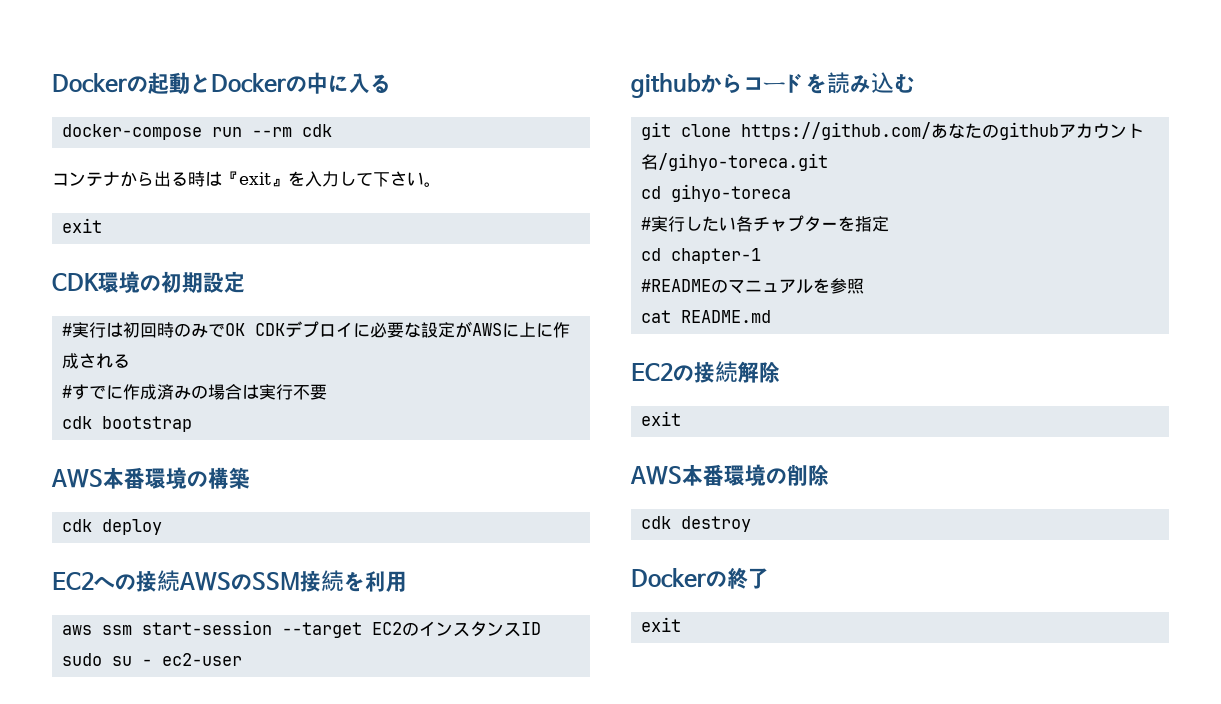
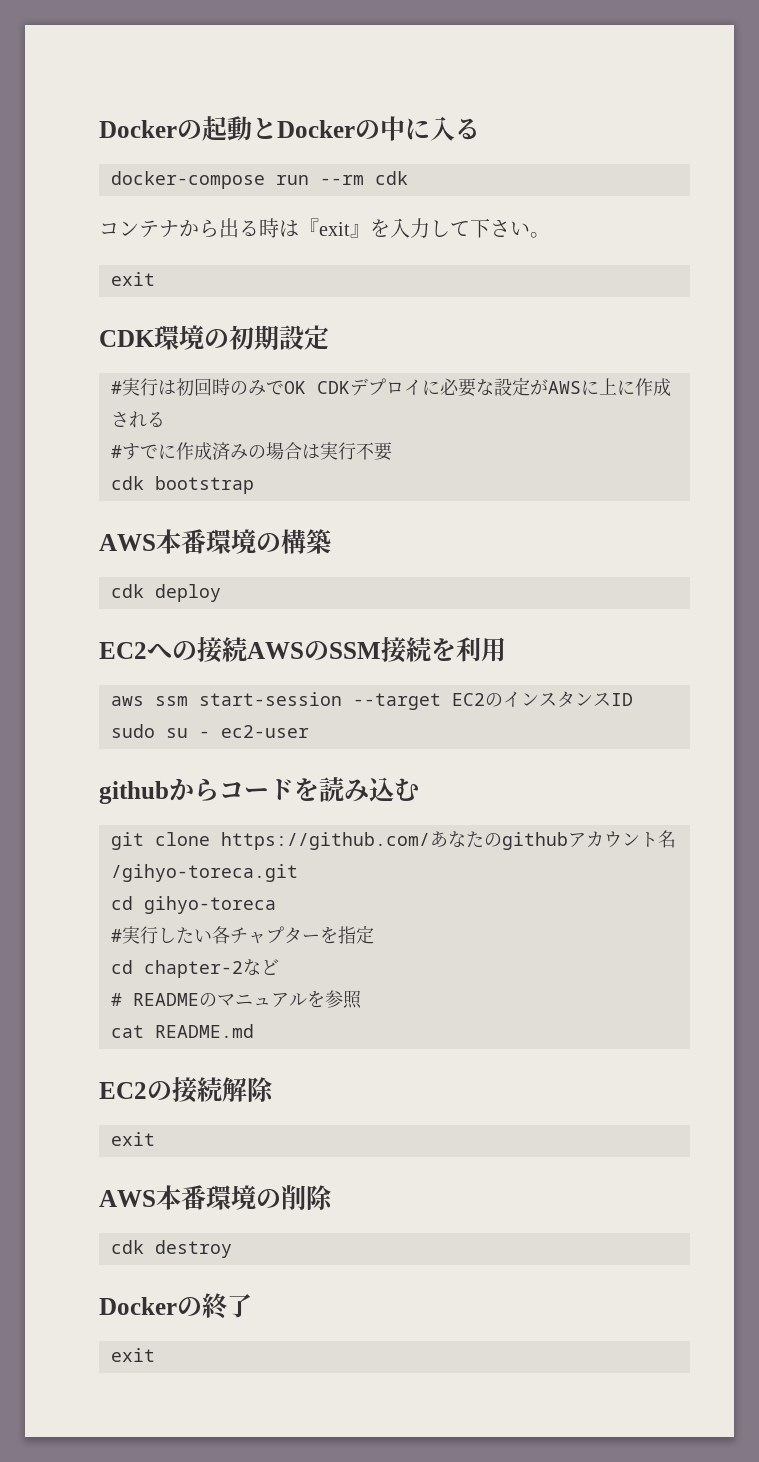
- cd chapter-1
- #READMEのマニュアルを参照
+ cd chapter-2など
+ # READMEのマニュアルを参照

